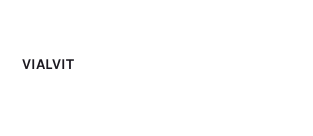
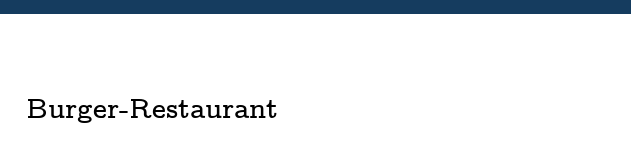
- VIALVIT
+ Burger-Restaurant

